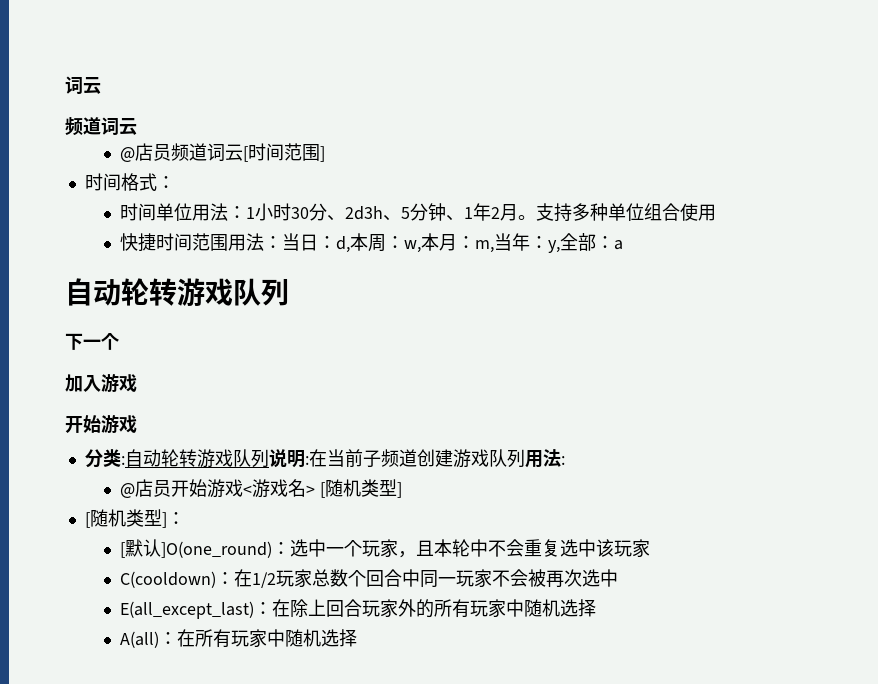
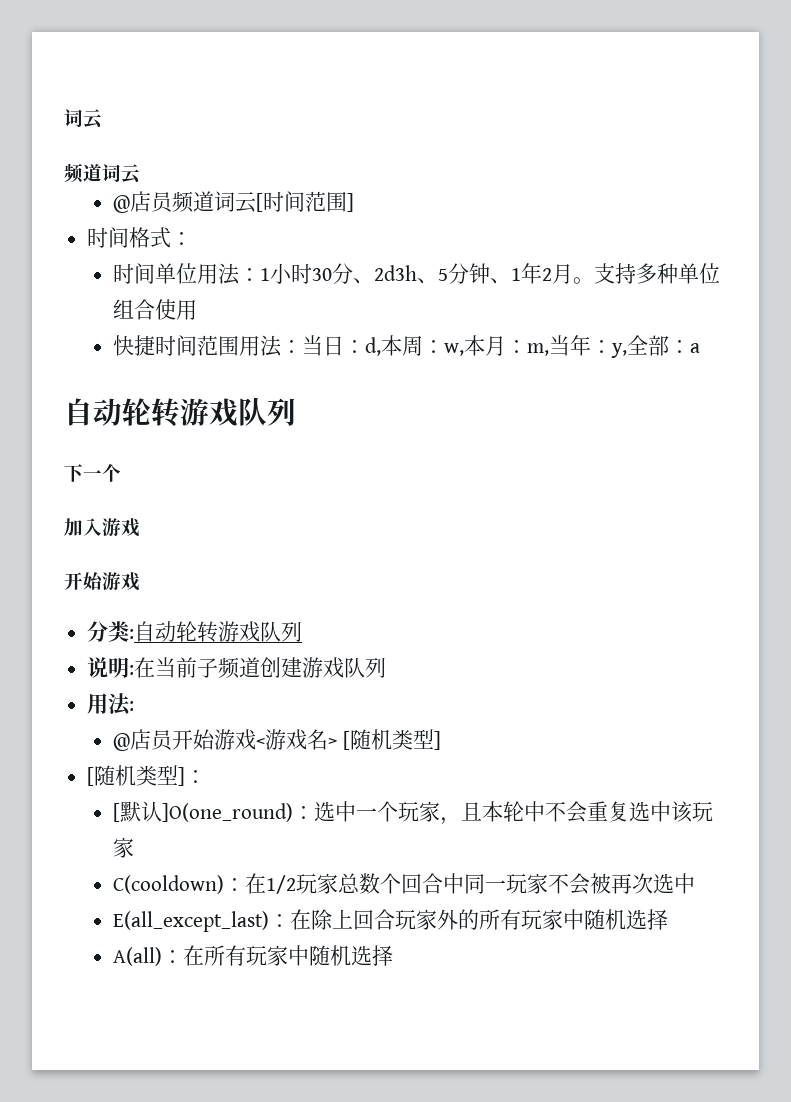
- 分类:自动轮转游戏队列说明:在当前子频道创建游戏队列用法:
+ 分类:自动轮转游戏队列
+ 说明:在当前子频道创建游戏队列
+ 用法:

